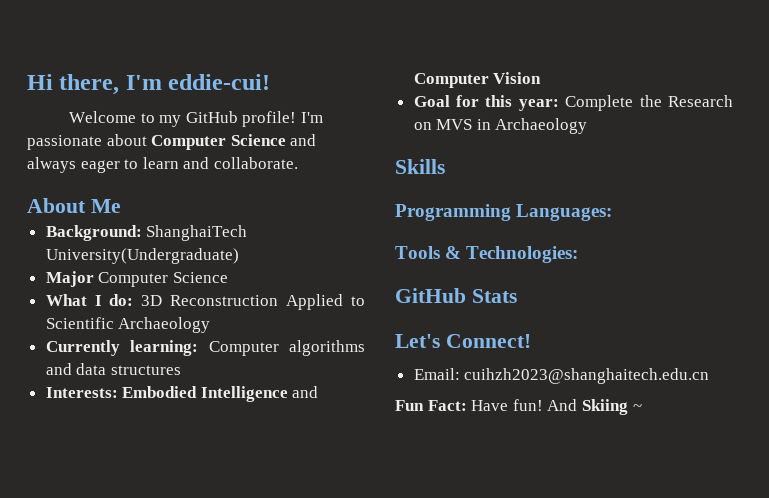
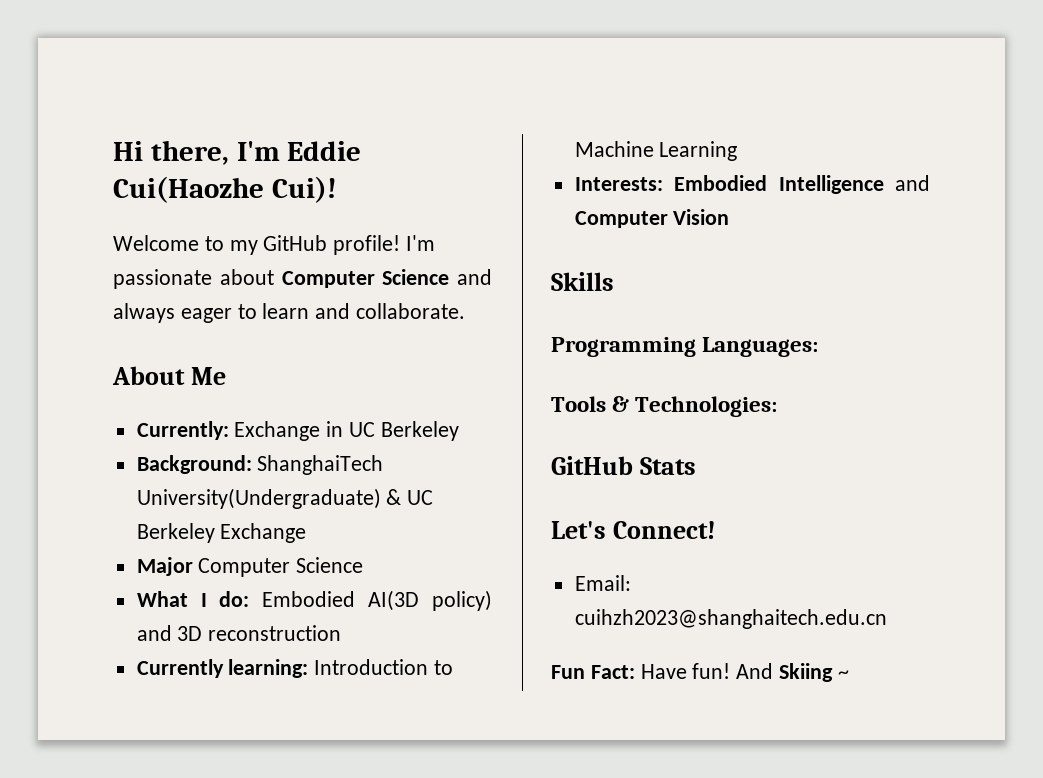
- Hi there, I'm eddie-cui!
+ Hi there, I'm Eddie Cui(Haozhe Cui)!
+ Currently: Exchange in UC Berkeley
- Background: ShanghaiTech University(Undergraduate)
+ Background: ShanghaiTech University(Undergraduate) & UC Berkeley Exchange
- What I do: 3D Reconstruction Applied to Scientific Archaeology
- Currently learning: Computer algorithms and data structures
+ What I do: Embodied AI(3D policy) and 3D reconstruction
+ Currently learning: Introduction to Machine Learning
- Goal for this year: Complete the Research on MVS in Archaeology

